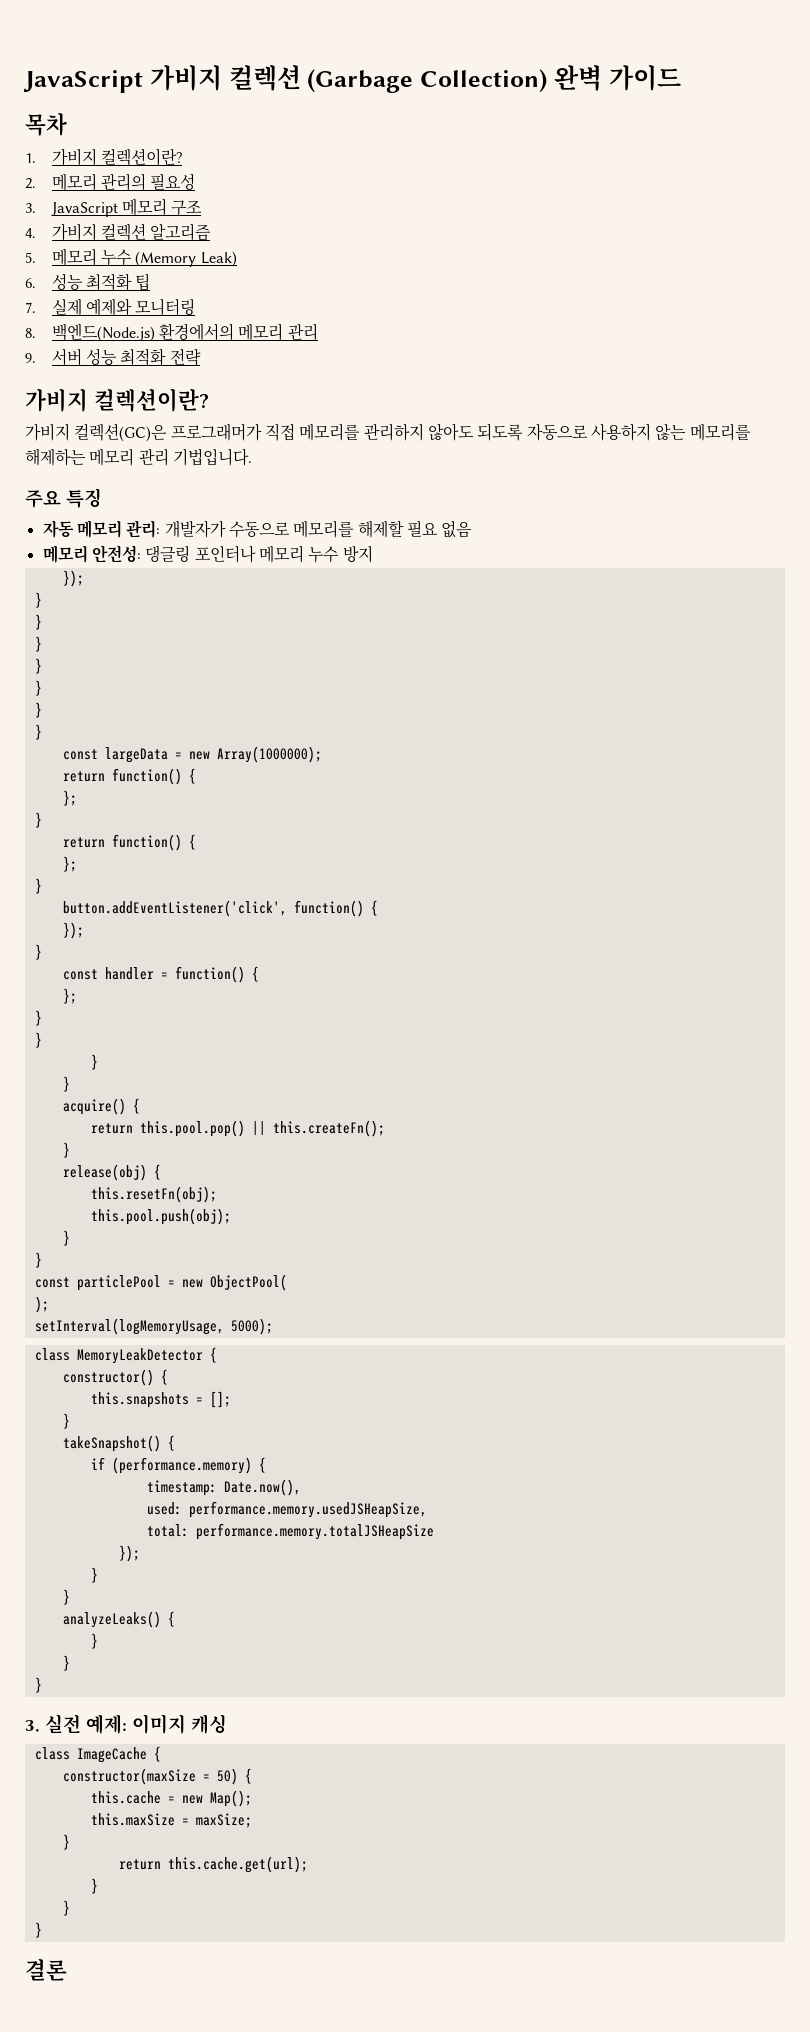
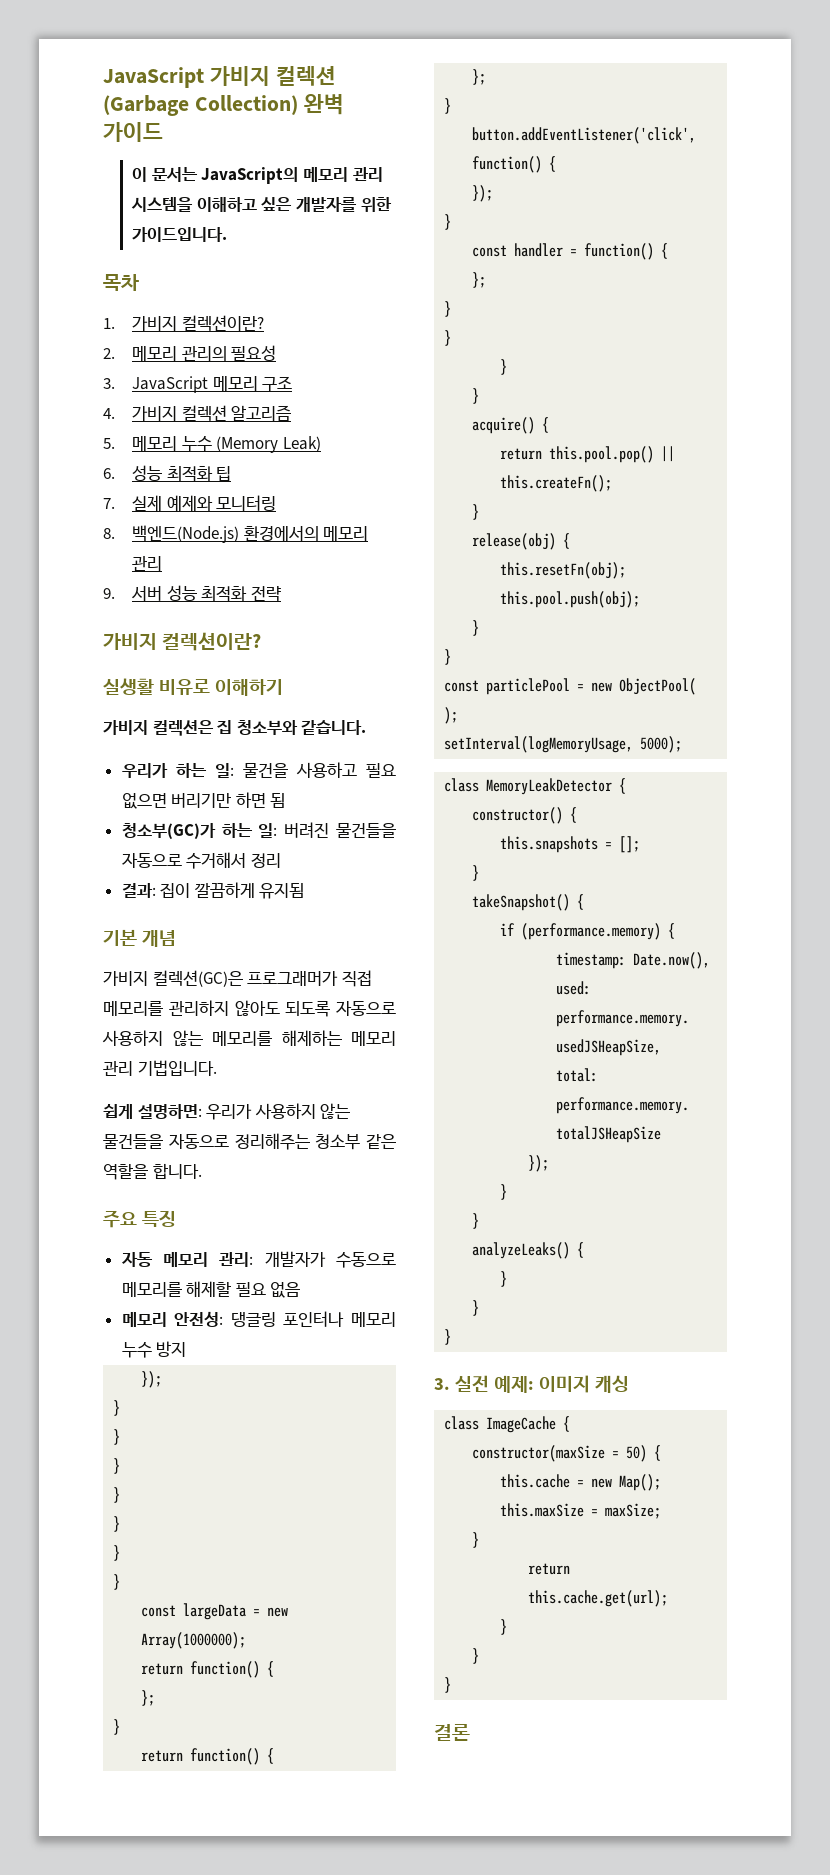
+ 이 문서는 JavaScript의 메모리 관리 시스템을 이해하고 싶은 개발자를 위한 가이드입니다.
+ 실생활 비유로 이해하기
+ 가비지 컬렉션은 집 청소부와 같습니다.
+ 우리가 하는 일: 물건을 사용하고 필요 없으면 버리기만 하면 됨
+ 청소부(GC)가 하는 일: 버려진 물건들을 자동으로 수거해서 정리
+ 결과: 집이 깔끔하게 유지됨
+ 기본 개념
+ 쉽게 설명하면: 우리가 사용하지 않는 물건들을 자동으로 정리해주는 청소부 같은 역할을 합니다.

